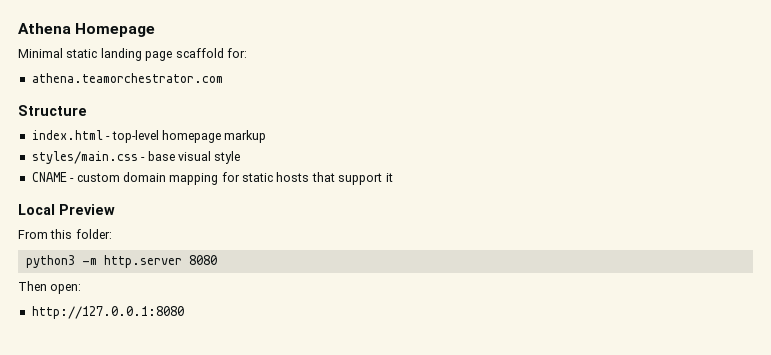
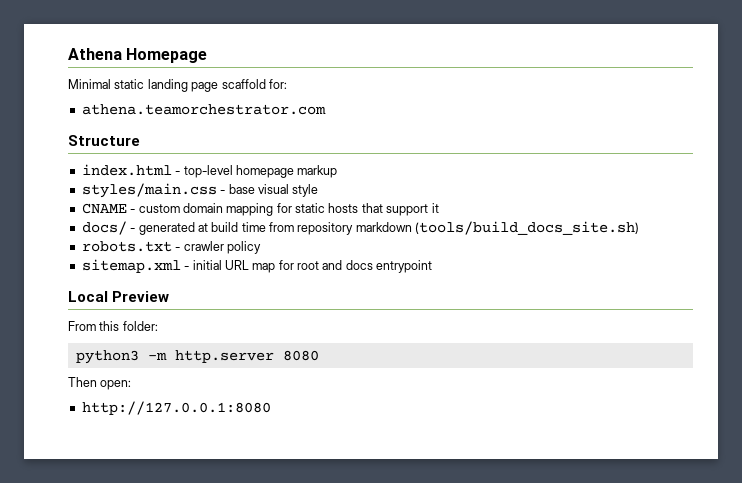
+ docs/ - generated at build time from repository markdown (tools/build_docs_site.sh)
+ robots.txt - crawler policy
+ sitemap.xml - initial URL map for root and docs entrypoint

